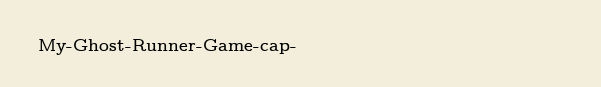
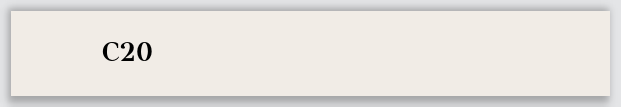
- My-Ghost-Runner-Game-cap-
+ C20

